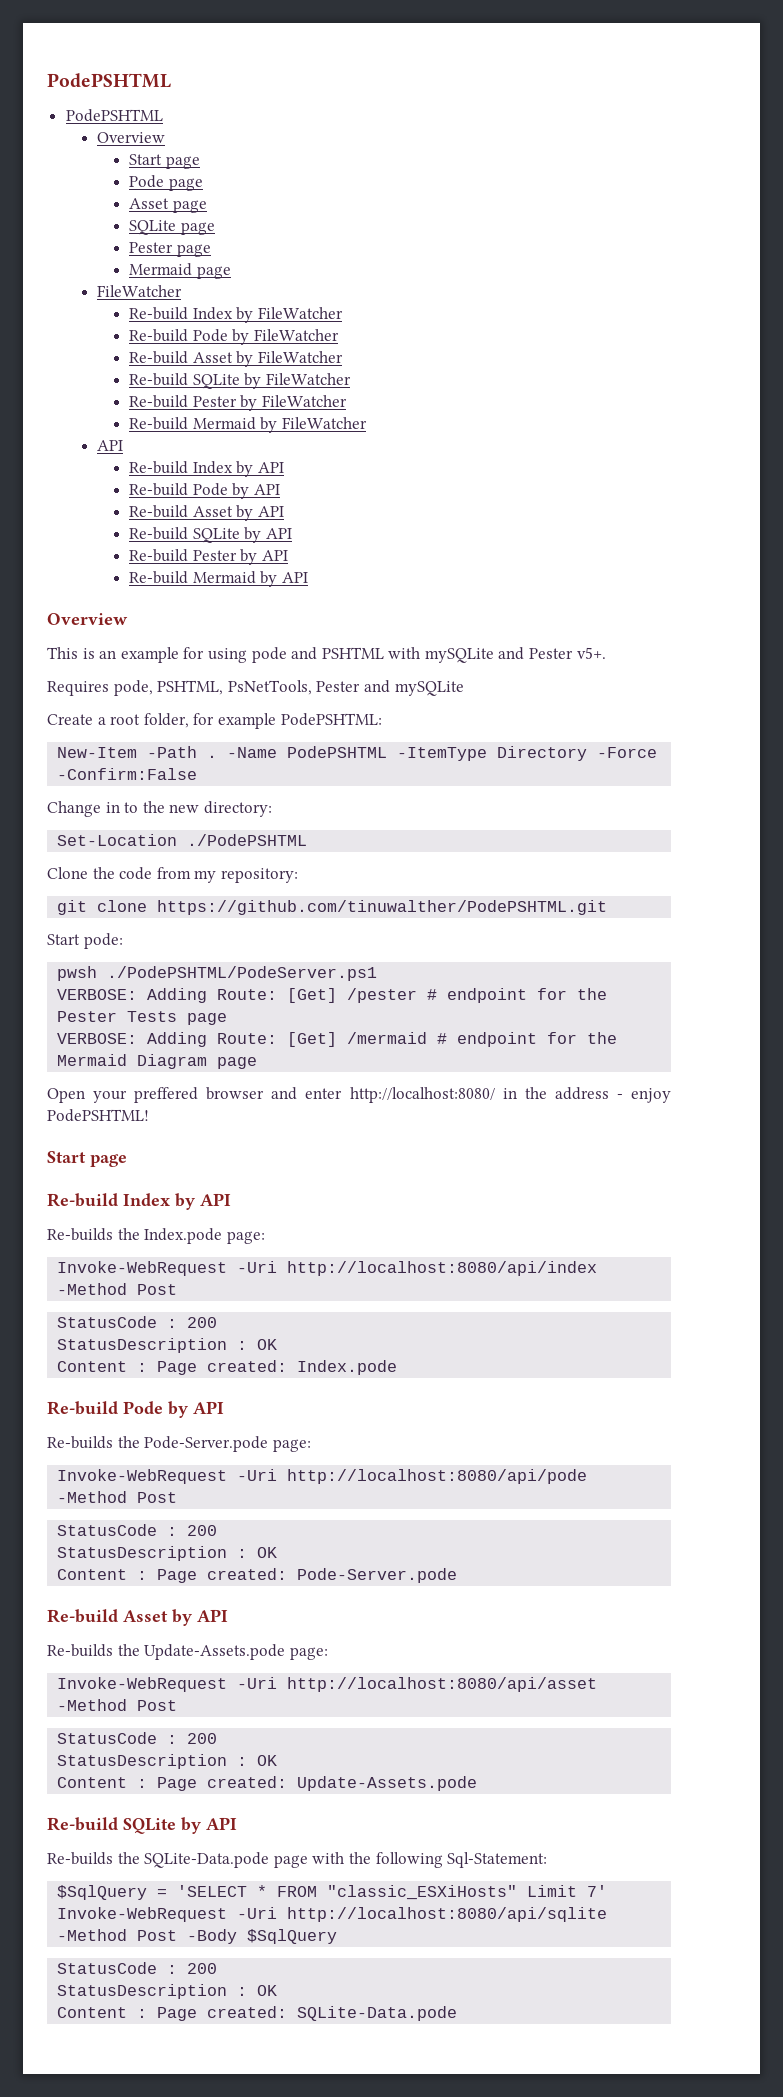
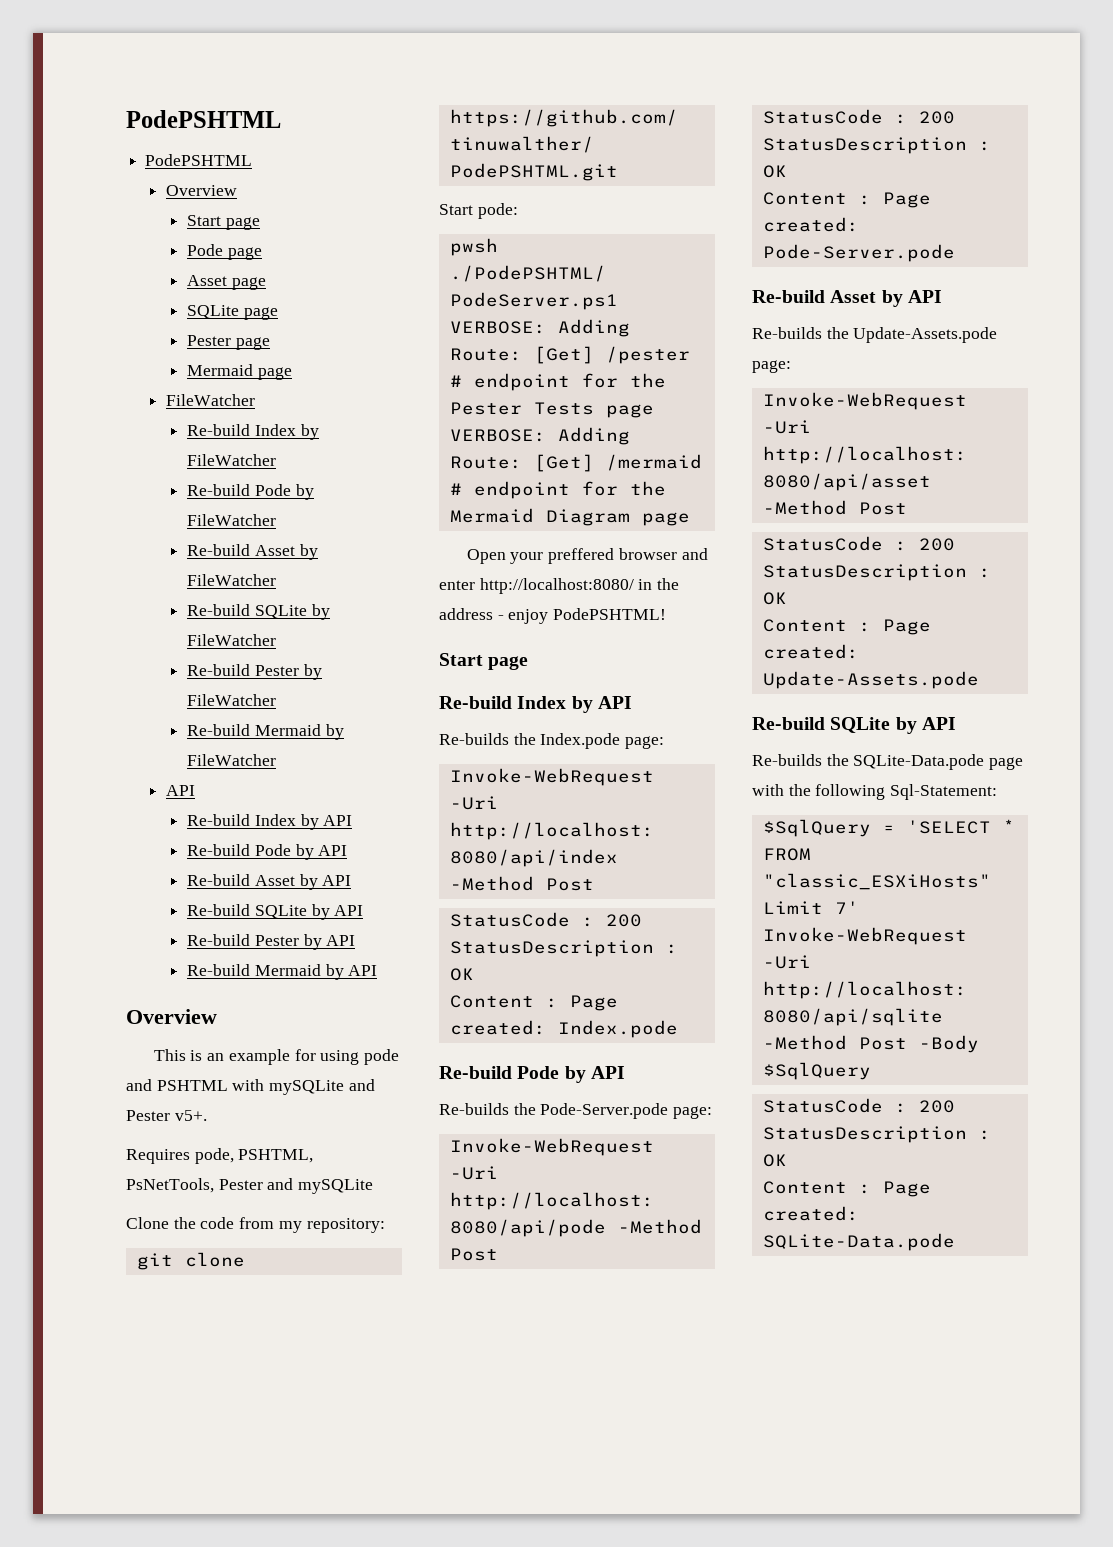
- Create a root folder, for example PodePSHTML:
- New-Item -Path . -Name PodePSHTML -ItemType Directory -Force -Confirm:False
- Change in to the new directory:
- Set-Location ./PodePSHTML

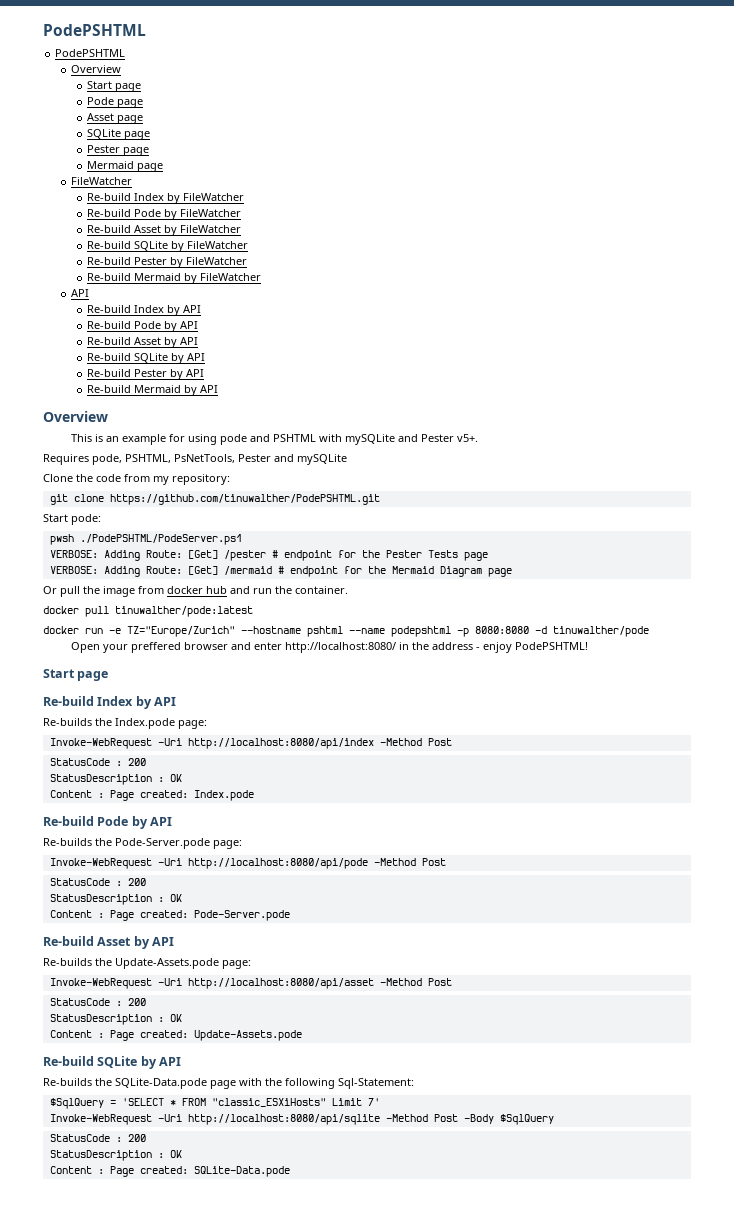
+ Or pull the image from docker hub and run the container.
+ docker pull tinuwalther/pode:latest
+ docker run -e TZ="Europe/Zurich" --hostname pshtml --name podepshtml -p 8080:8080 -d tinuwalther/pode

